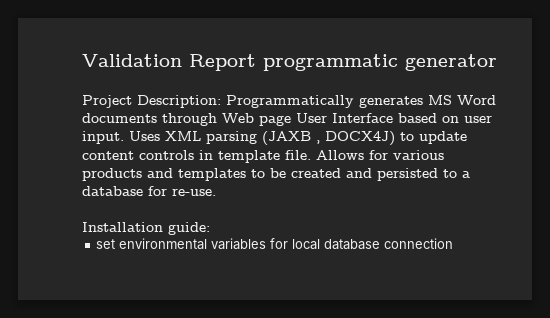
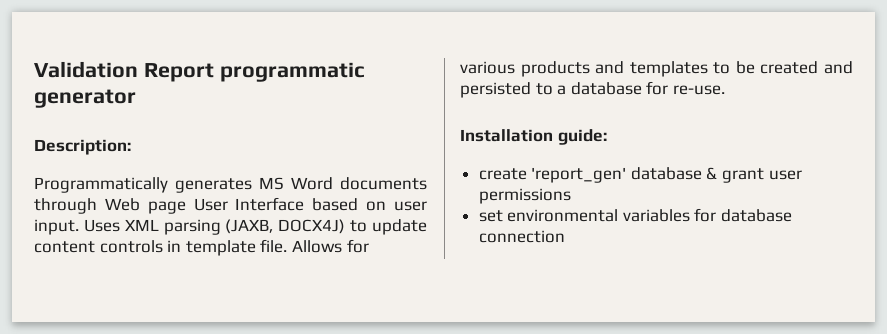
- Project Description: Programmatically generates MS Word documents through Web page User Interface based on user input.
+ Description:
+ Programmatically generates MS Word documents through Web page User Interface based on user input.
- Uses XML parsing (JAXB , DOCX4J) to update content controls in template file.
+ Uses XML parsing (JAXB, DOCX4J) to update content controls in template file.
+ create 'report_gen' database & grant user permissions
- set environmental variables for local database connection
+ set environmental variables for database connection

